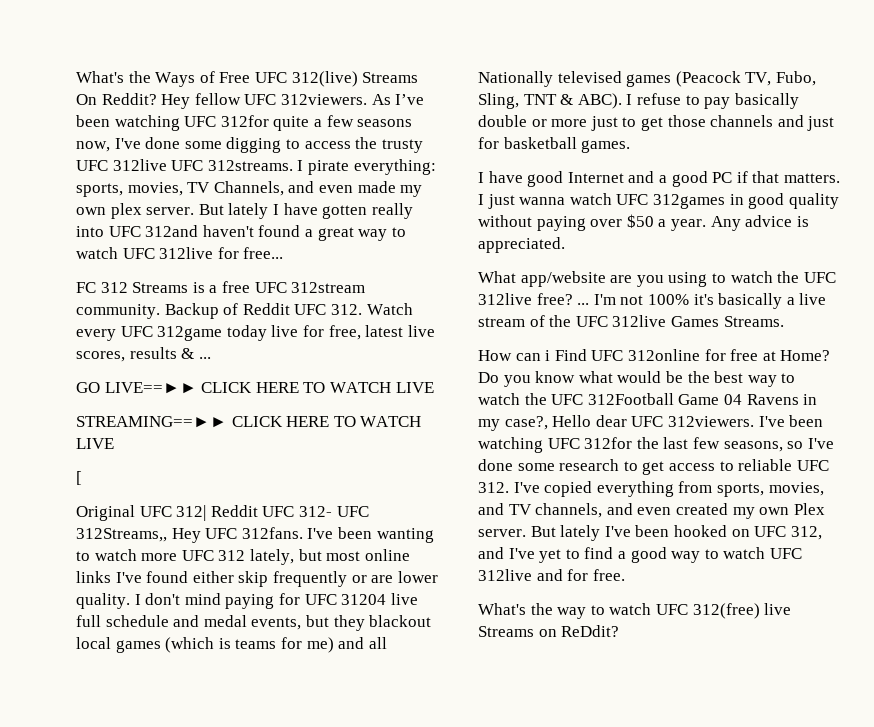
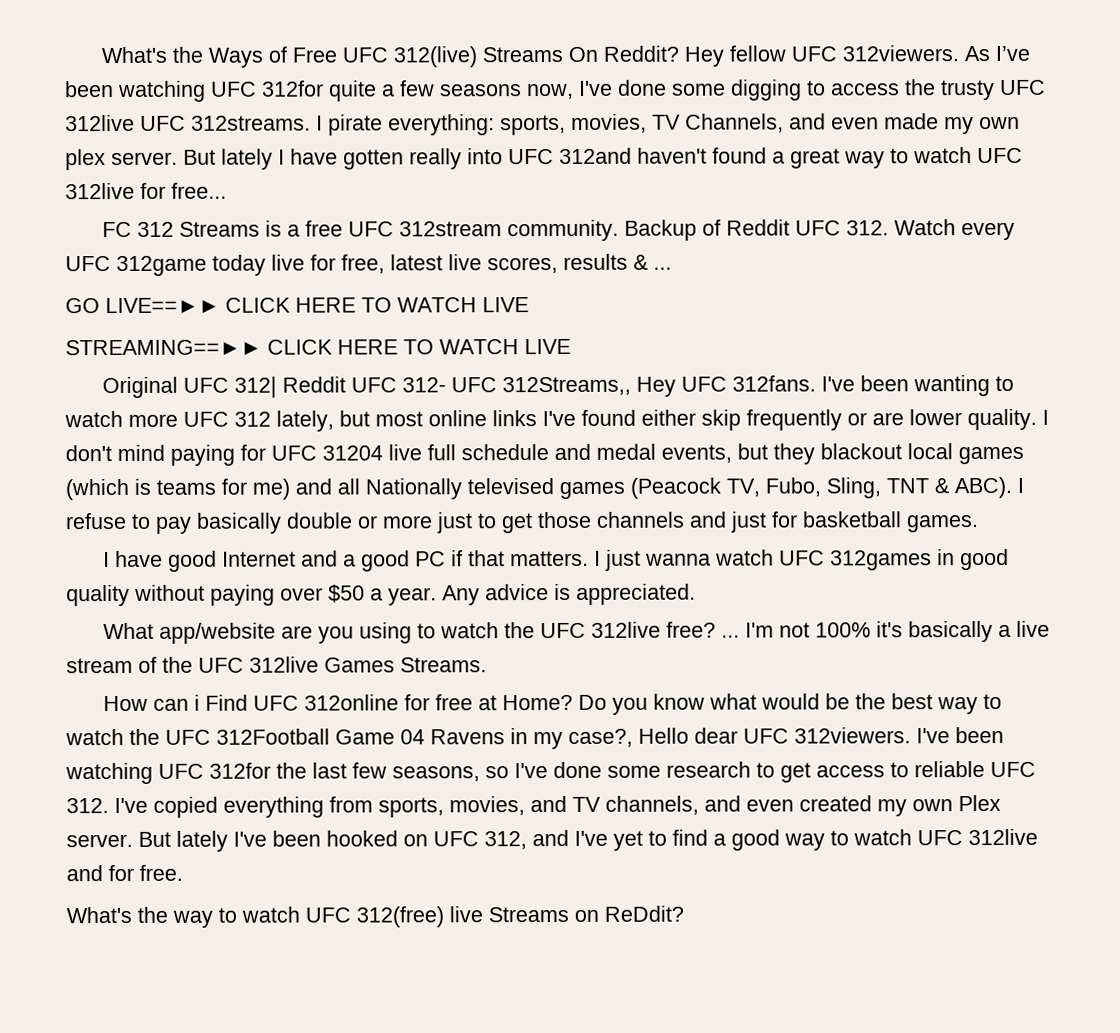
- [

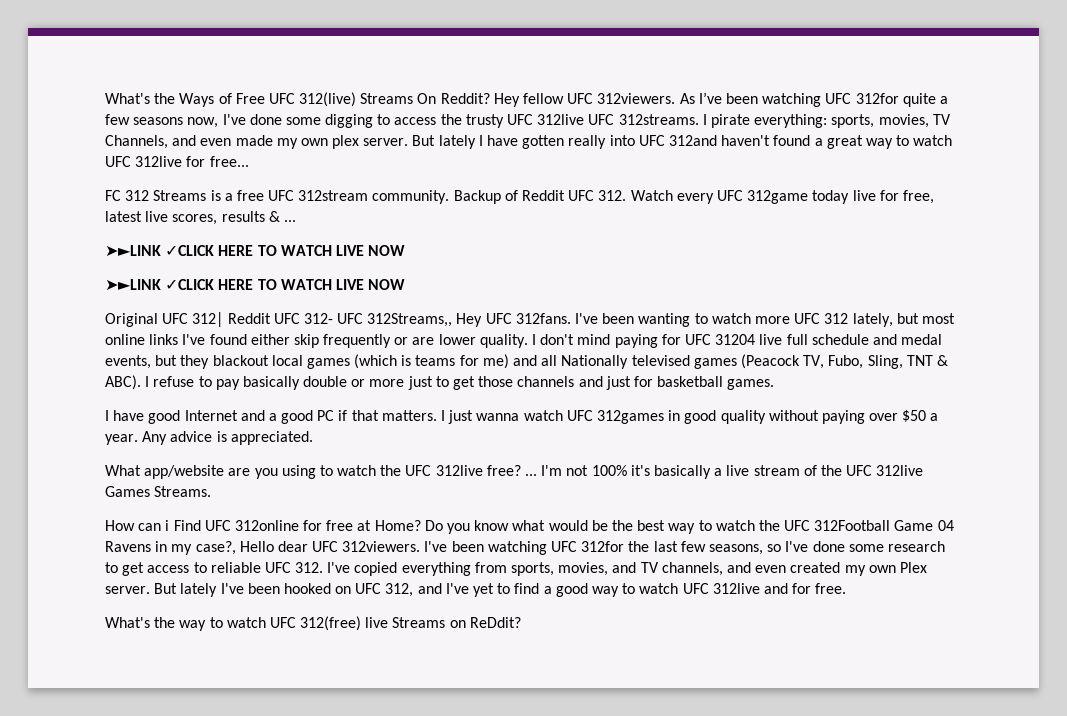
  Backup of Reddit UFC 312. Watch every UFC 312game today live for free, latest live scores, results & ...
- GO LIVE==►► CLICK HERE TO WATCH LIVE
- STREAMING==►► CLICK HERE TO WATCH LIVE
+ ➤►LINK ✓CLICK HERE TO WATCH LIVE NOW
+ ➤►LINK ✓CLICK HERE TO WATCH LIVE NOW

